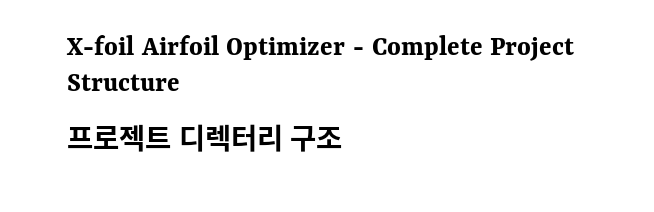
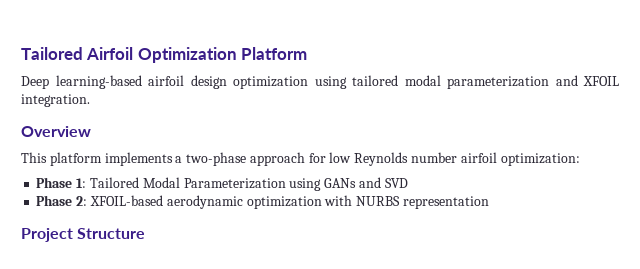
- X-foil Airfoil Optimizer - Complete Project Structure
+ Tailored Airfoil Optimization Platform
+ Deep learning-based airfoil design optimization using tailored modal parameterization and XFOIL integration.
+ Overview
+ This platform implements a two-phase approach for low Reynolds number airfoil optimization:
+ Phase 1: Tailored Modal Parameterization using GANs and SVD
+ Phase 2: XFOIL-based aerodynamic optimization with NURBS representation
+ Project Structure
- 프로젝트 디렉터리 구조

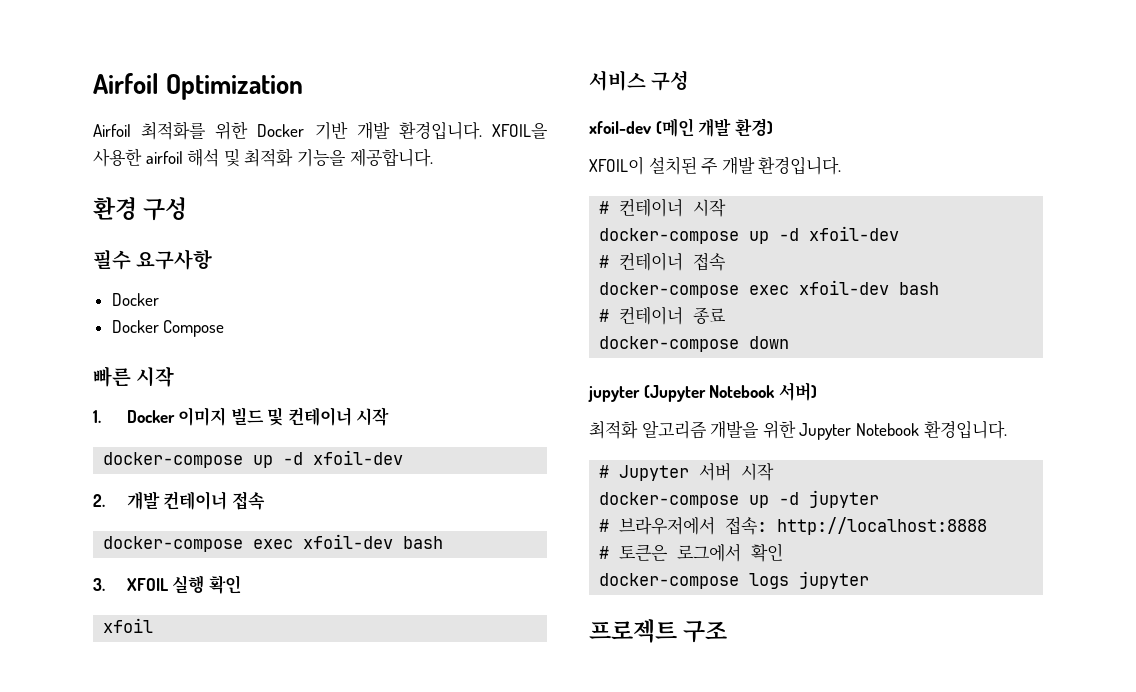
- Tailored Airfoil Optimization Platform
- Deep learning-based airfoil design optimization using tailored modal parameterization and XFOIL integration.
- Overview
- This platform implements a two-phase approach for low Reynolds number airfoil optimization:
- Phase 1: Tailored Modal Parameterization using GANs and SVD
- Phase 2: XFOIL-based aerodynamic optimization with NURBS representation
- Project Structure
+ Airfoil Optimization
+ Airfoil 최적화를 위한 Docker 기반 개발 환경입니다. XFOIL을 사용한 airfoil 해석 및 최적화 기능을 제공합니다.
+ 환경 구성
+ 필수 요구사항
+ Docker
+ Docker Compose
+ 빠른 시작
+ 1. Docker 이미지 빌드 및 컨테이너 시작
+ docker-compose up -d xfoil-dev
+ 2. 개발 컨테이너 접속
+ docker-compose exec xfoil-dev bash
+ 3. XFOIL 실행 확인
+ xfoil
+ 서비스 구성
+ xfoil-dev (메인 개발 환경)
+ XFOIL이 설치된 주 개발 환경입니다.
+ # 컨테이너 시작
+ docker-compose up -d xfoil-dev
+ # 컨테이너 접속
+ docker-compose exec xfoil-dev bash
+ # 컨테이너 종료
+ docker-compose down
+ jupyter (Jupyter Notebook 서버)
+ 최적화 알고리즘 개발을 위한 Jupyter Notebook 환경입니다.
+ # Jupyter 서버 시작
+ docker-compose up -d jupyter
+ # 브라우저에서 접속: http://localhost:8888
+ # 토큰은 로그에서 확인
+ docker-compose logs jupyter
+ 프로젝트 구조

